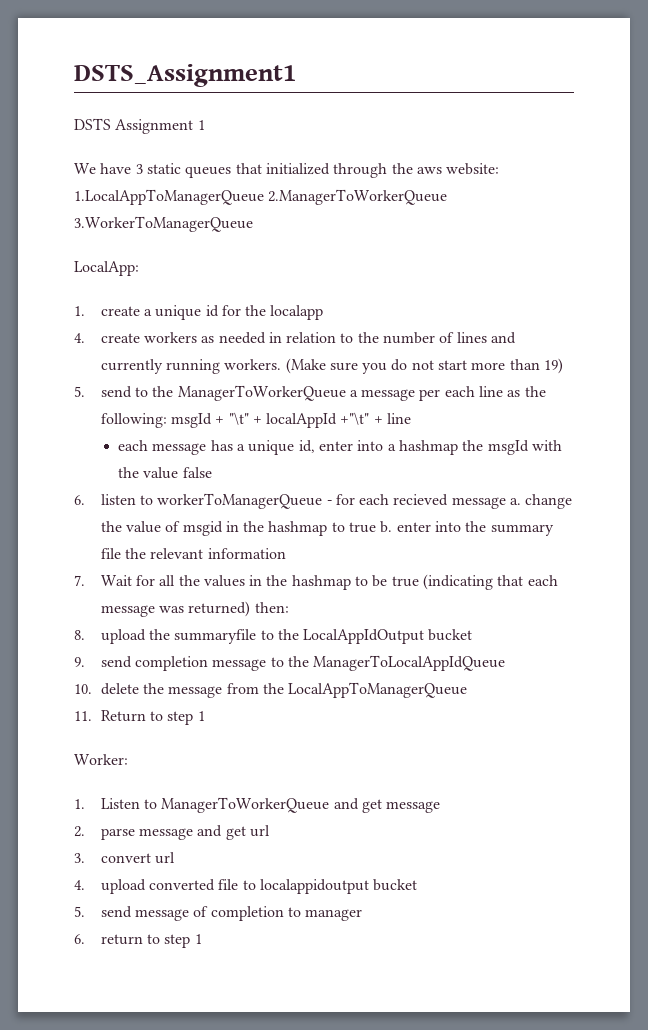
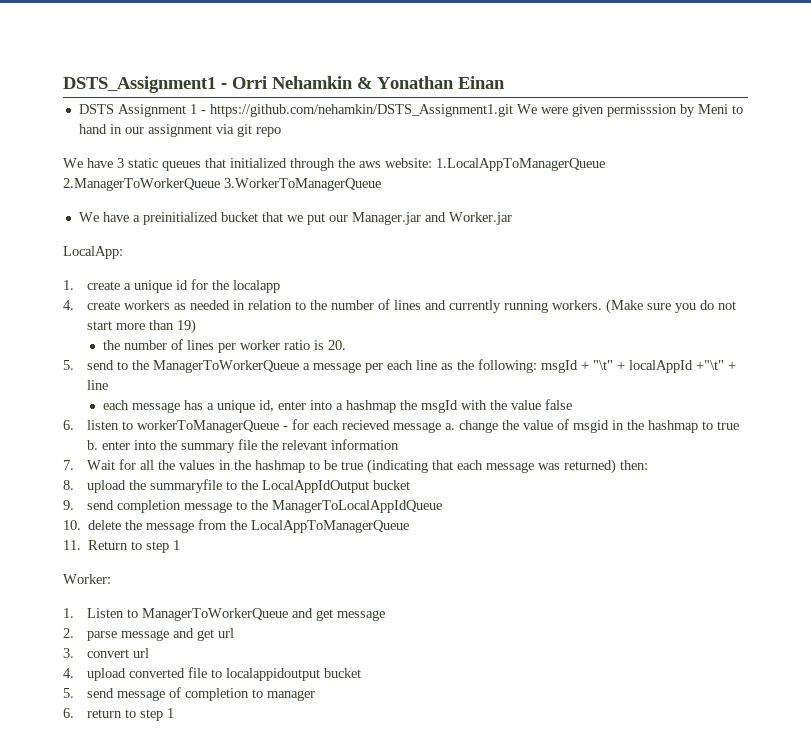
- DSTS_Assignment1
- DSTS Assignment 1
+ DSTS_Assignment1 - Orri Nehamkin & Yonathan Einan
+ DSTS Assignment 1 - https://github.com/nehamkin/DSTS_Assignment1.git We were given permisssion by Meni to hand in our assignment via git repo
+ We have a preinitialized bucket that we put our Manager.jar and Worker.jar
+ the number of lines per worker ratio is 20.

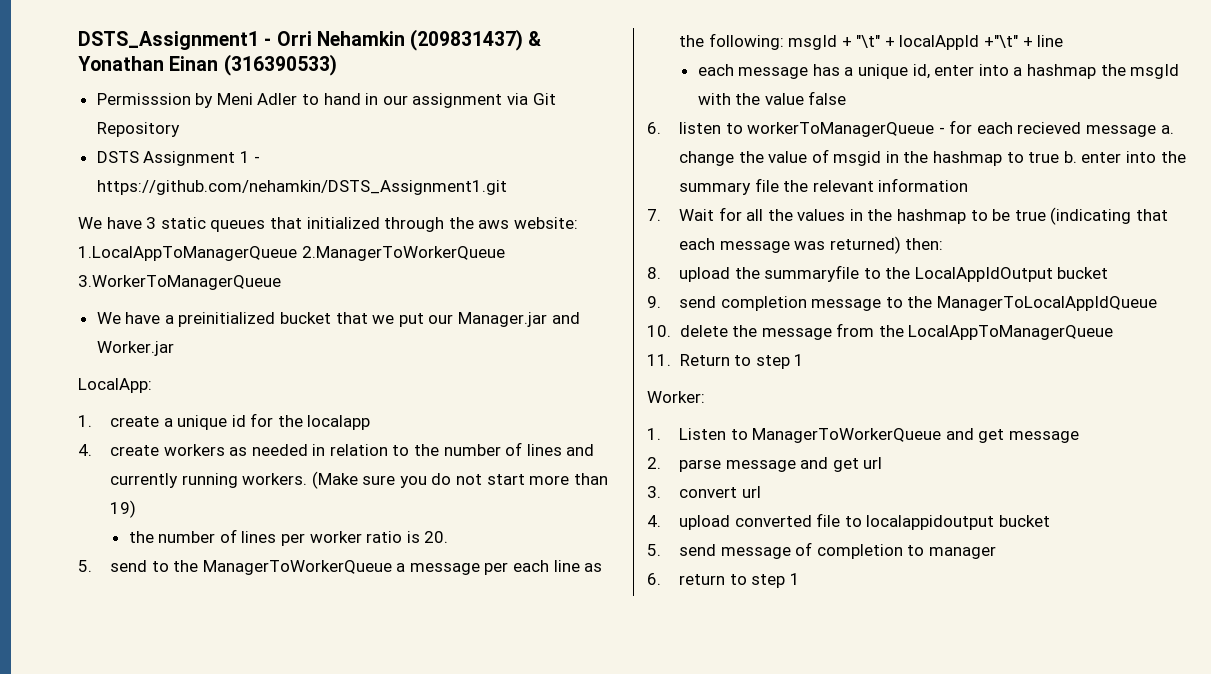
- DSTS_Assignment1 - Orri Nehamkin & Yonathan Einan
+ DSTS_Assignment1 - Orri Nehamkin (209831437) & Yonathan Einan (316390533)
+ Permisssion by Meni Adler to hand in our assignment via Git Repository
- DSTS Assignment 1 - https://github.com/nehamkin/DSTS_Assignment1.git We were given permisssion by Meni to hand in our assignment via git repo
+ DSTS Assignment 1 - https://github.com/nehamkin/DSTS_Assignment1.git

